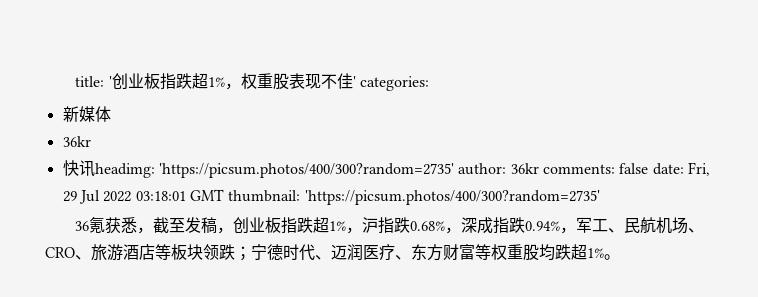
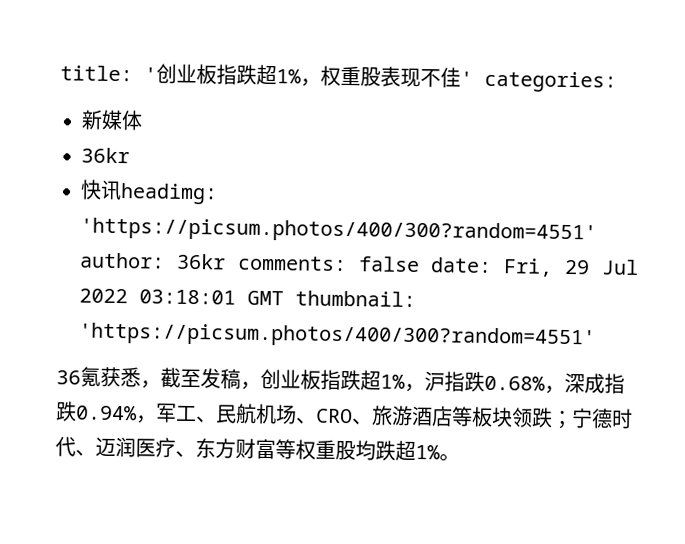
- 快讯headimg: 'https://picsum.photos/400/300?random=2735' author: 36kr comments: false date: Fri, 29 Jul 2022 03:18:01 GMT thumbnail: 'https://picsum.photos/400/300?random=2735'
+ 快讯headimg: 'https://picsum.photos/400/300?random=4551' author: 36kr comments: false date: Fri, 29 Jul 2022 03:18:01 GMT thumbnail: 'https://picsum.photos/400/300?random=4551'

